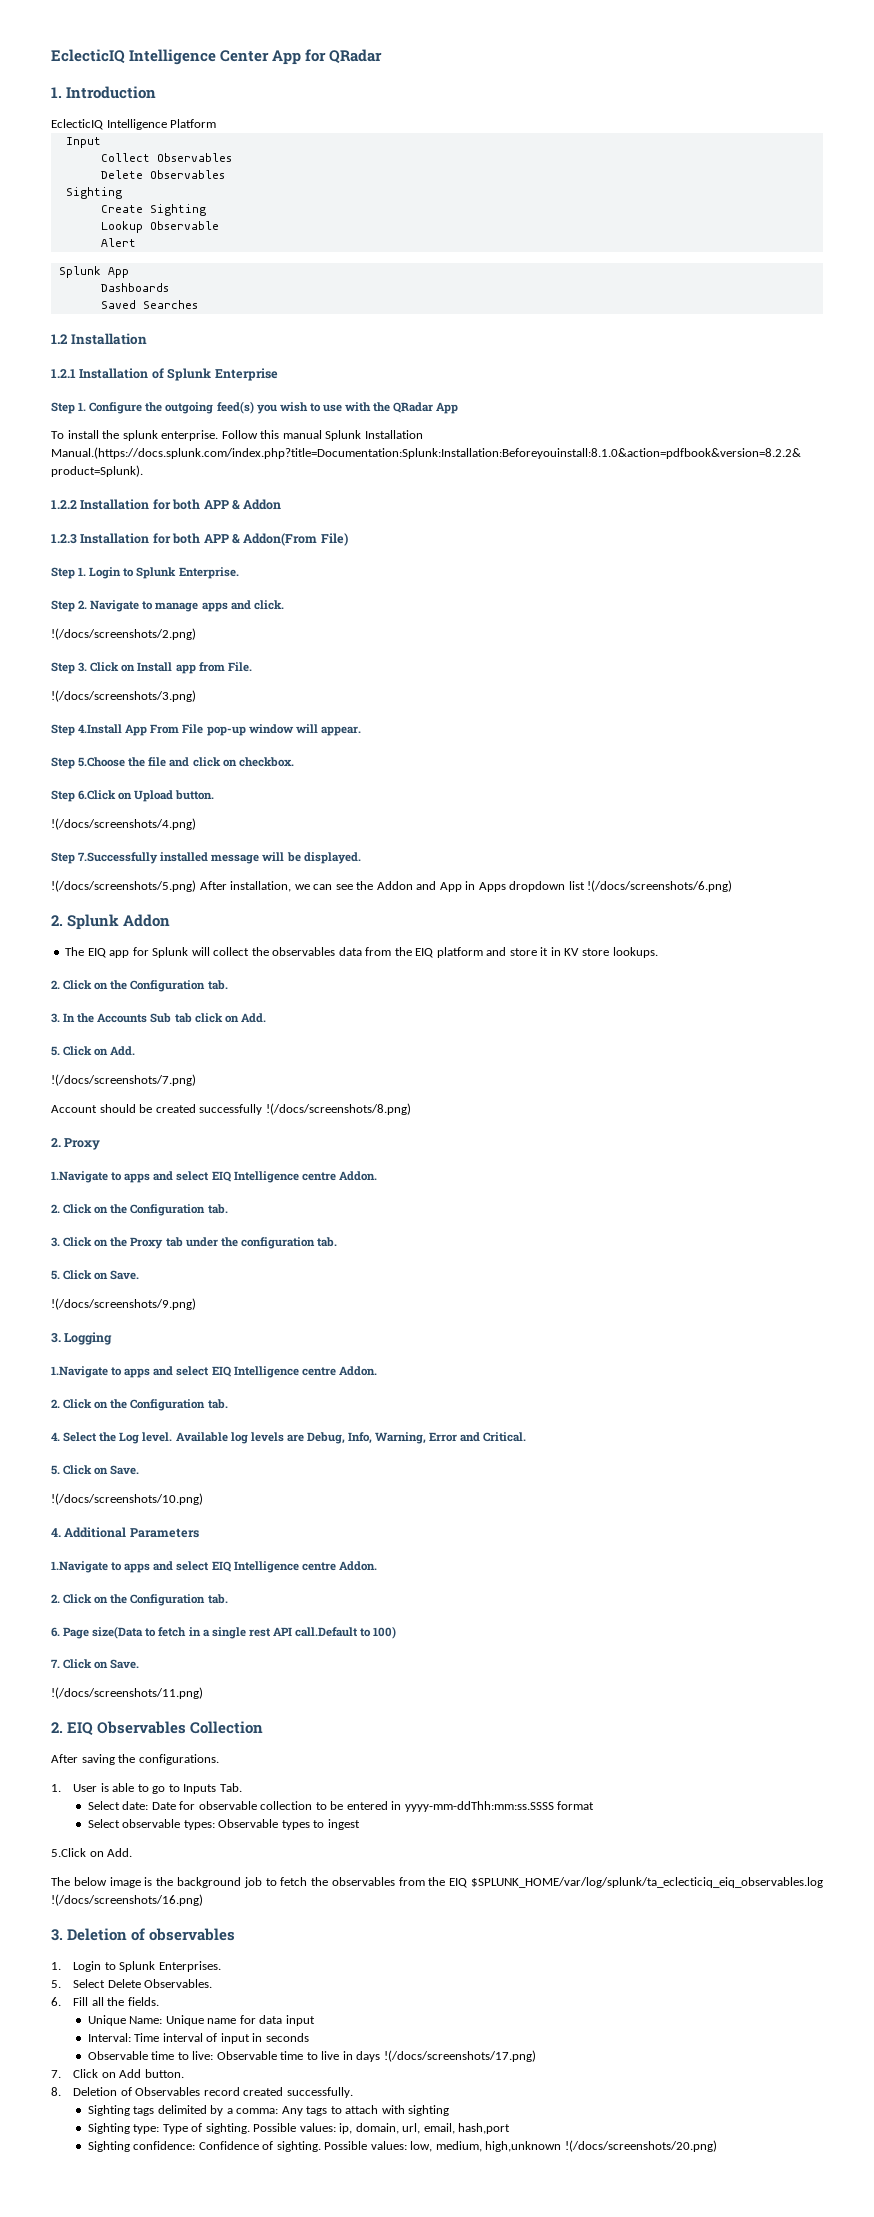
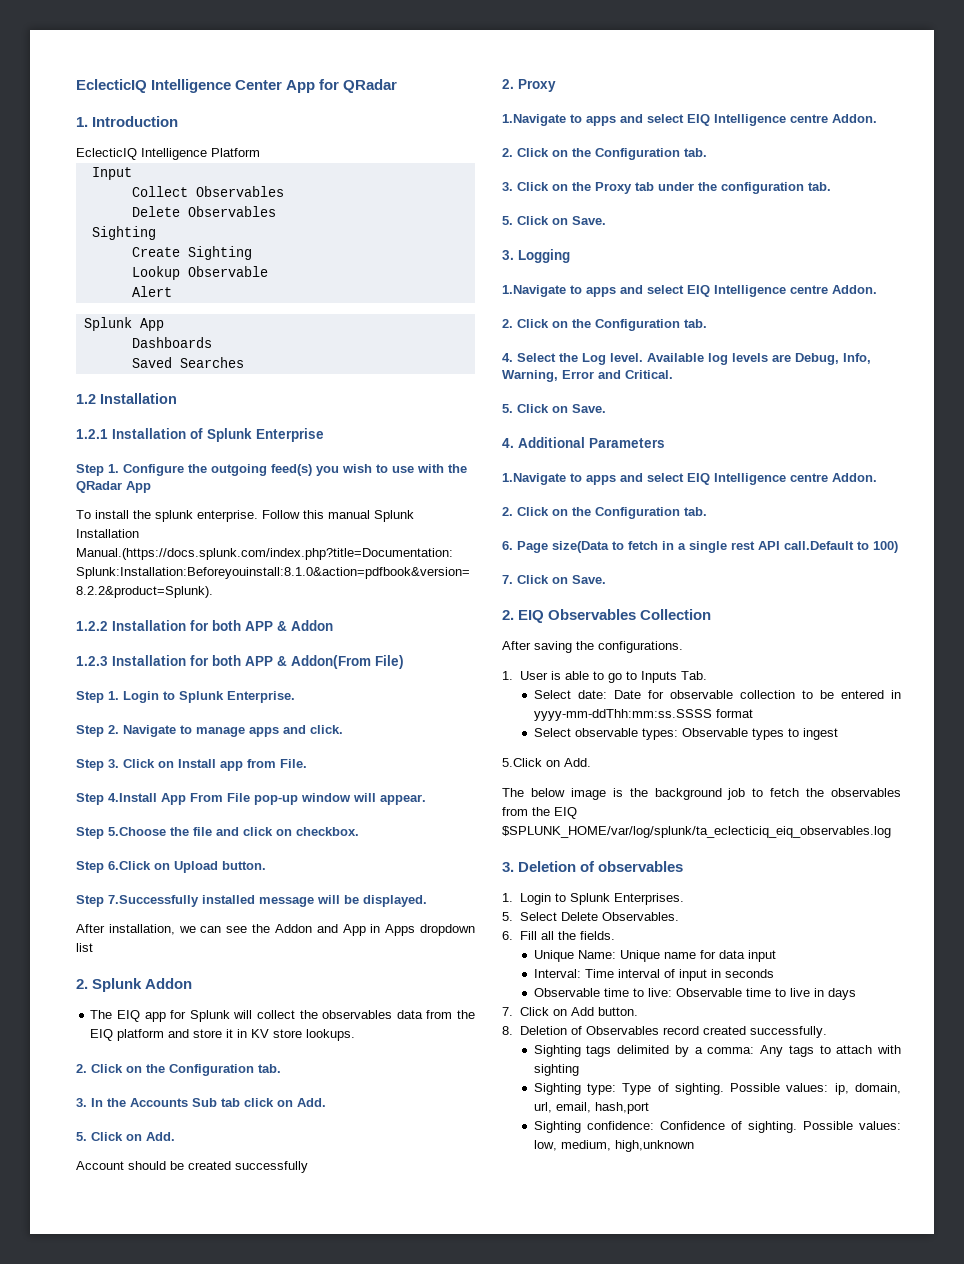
- !(/docs/screenshots/2.png)
- !(/docs/screenshots/3.png)
- !(/docs/screenshots/4.png)
- !(/docs/screenshots/5.png) After installation, we can see the Addon and App in Apps dropdown list !(/docs/screenshots/6.png)
+ After installation, we can see the Addon and App in Apps dropdown list
- !(/docs/screenshots/7.png)
- Account should be created successfully !(/docs/screenshots/8.png)
+ Account should be created successfully
- !(/docs/screenshots/9.png)
- !(/docs/screenshots/10.png)
- !(/docs/screenshots/11.png)
- The below image is the background job to fetch the observables from the EIQ $SPLUNK_HOME/var/log/splunk/ta_eclecticiq_eiq_observables.log !(/docs/screenshots/16.png)
+ The below image is the background job to fetch the observables from the EIQ $SPLUNK_HOME/var/log/splunk/ta_eclecticiq_eiq_observables.log
- Observable time to live: Observable time to live in days !(/docs/screenshots/17.png)
+ Observable time to live: Observable time to live in days
- Possible values: low, medium, high,unknown !(/docs/screenshots/20.png)
+ Possible values: low, medium, high,unknown

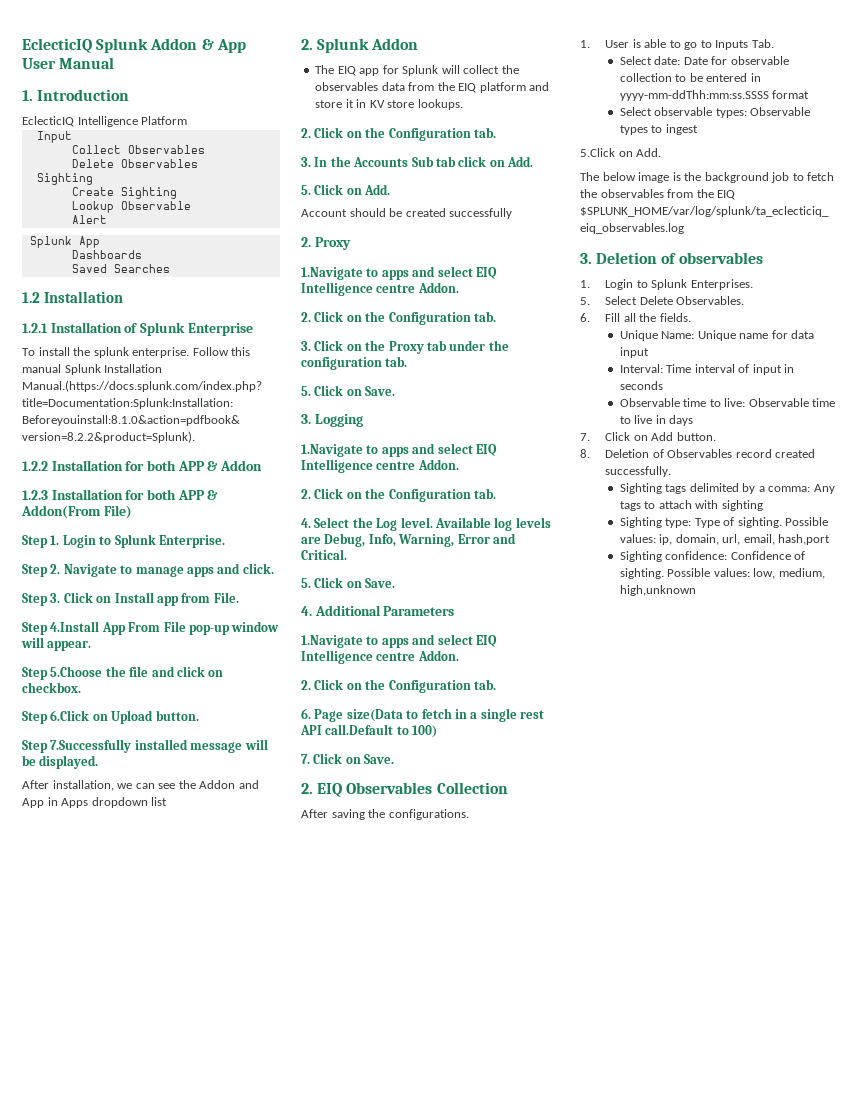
- EclecticIQ Intelligence Center App for QRadar
+ EclecticIQ Splunk Addon & App User Manual
- Step 1. Configure the outgoing feed(s) you wish to use with the QRadar App

